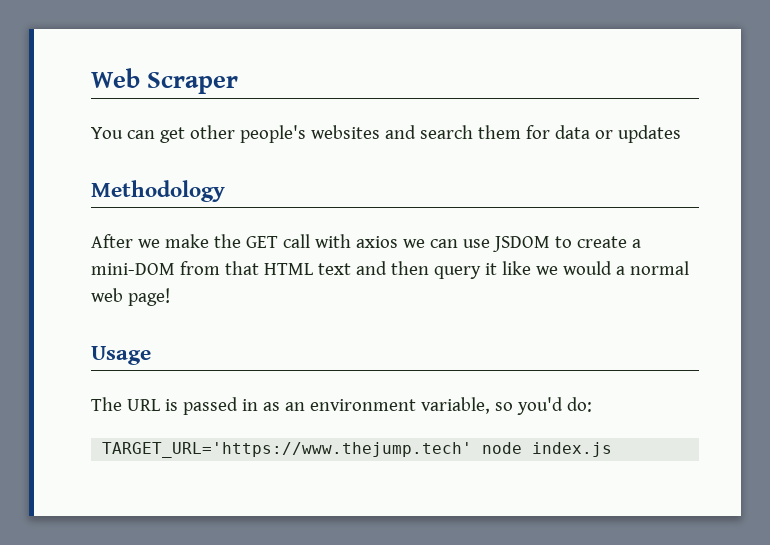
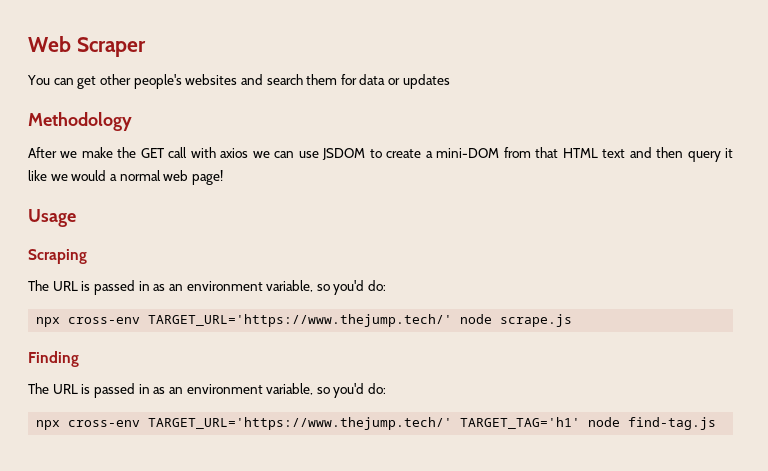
+ Scraping
- TARGET_URL='https://www.thejump.tech' node index.js
+ npx cross-env TARGET_URL='https://www.thejump.tech/' node scrape.js
+ Finding
+ The URL is passed in as an environment variable, so you'd do:
+ npx cross-env TARGET_URL='https://www.thejump.tech/' TARGET_TAG='h1' node find-tag.js

